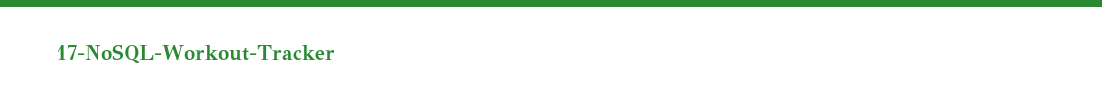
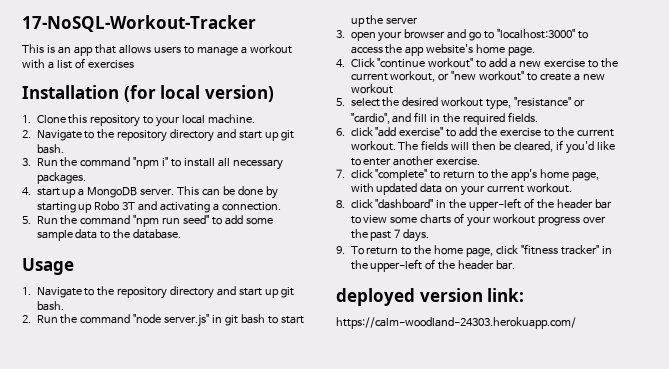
+ This is an app that allows users to manage a workout with a list of exercises
+ Installation (for local version)
+ 1. Clone this repository to your local machine.
+ 2. Navigate to the repository directory and start up git bash.
+ 3. Run the command "npm i" to install all necessary packages.
+ 4. start up a MongoDB server. This can be done by starting up Robo 3T and activating a connection.
+ 5. Run the command "npm run seed" to add some sample data to the database.
+ Usage
+ 1. Navigate to the repository directory and start up git bash.
+ 2. Run the command "node server.js" in git bash to start up the server
+ 3. open your browser and go to "localhost:3000" to access the app website's home page.
+ 4. Click "continue workout" to add a new exercise to the current workout, or "new workout" to create a new workout
+ 5. select the desired workout type, "resistance" or "cardio", and fill in the required fields.
+ 6. click "add exercise" to add the exercise to the current workout. The fields will then be cleared, if you'd like to enter another exercise.
+ 7. click "complete" to return to the app's home page, with updated data on your current workout.
+ 8. click "dashboard" in the upper-left of the header bar to view some charts of your workout progress over the past 7 days.
+ 9. To return to the home page, click "fitness tracker" in the upper-left of the header bar.
+ deployed version link:
+ https://calm-woodland-24303.herokuapp.com/

